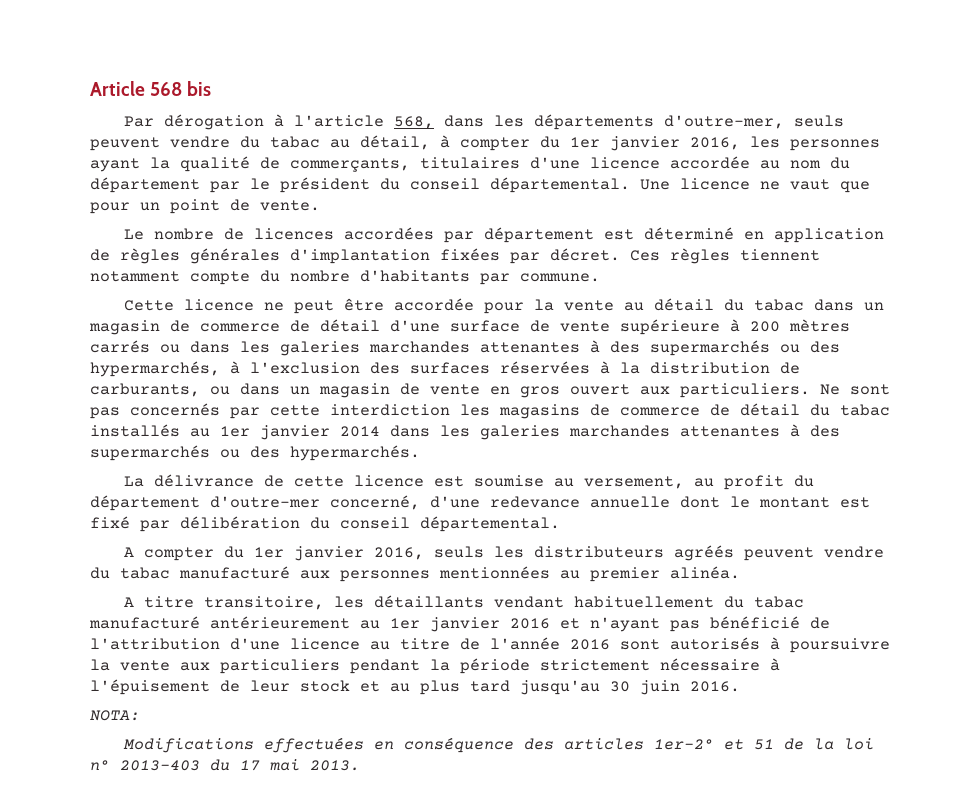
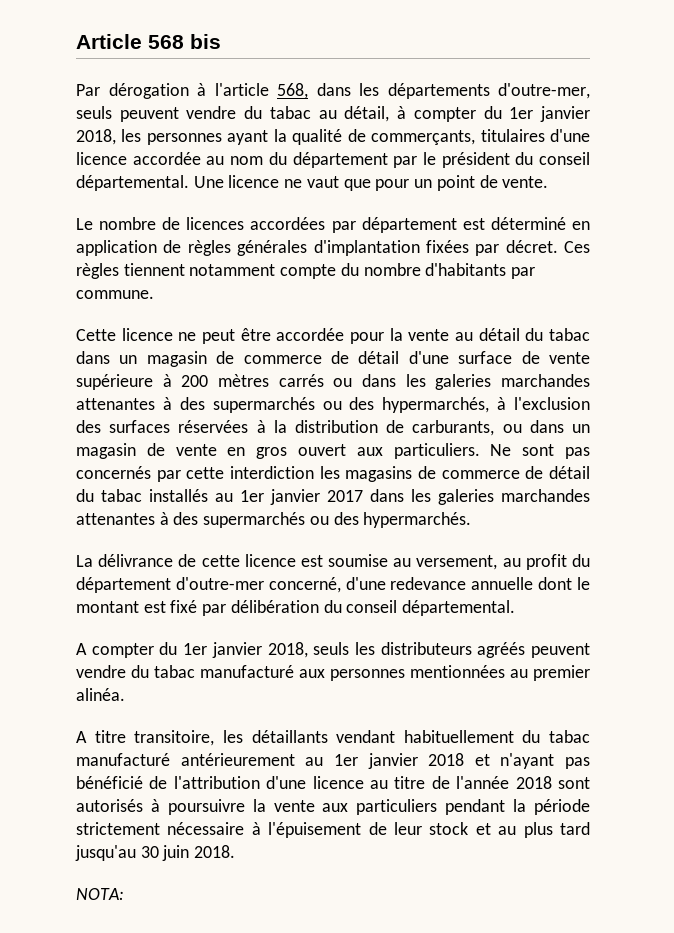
- Par dérogation à l'article 568, dans les départements d'outre-mer, seuls peuvent vendre du tabac au détail, à compter du 1er janvier 2016, les personnes ayant la qualité de commerçants, titulaires d'une licence accordée au nom du département par le président du conseil départemental.
+ Par dérogation à l'article 568, dans les départements d'outre-mer, seuls peuvent vendre du tabac au détail, à compter du 1er janvier 2018, les personnes ayant la qualité de commerçants, titulaires d'une licence accordée au nom du département par le président du conseil départemental.
- Ne sont pas concernés par cette interdiction les magasins de commerce de détail du tabac installés au 1er janvier 2014 dans les galeries marchandes attenantes à des supermarchés ou des hypermarchés.
+ Ne sont pas concernés par cette interdiction les magasins de commerce de détail du tabac installés au 1er janvier 2017 dans les galeries marchandes attenantes à des supermarchés ou des hypermarchés.
- A compter du 1er janvier 2016, seuls les distributeurs agréés peuvent vendre du tabac manufacturé aux personnes mentionnées au premier alinéa.
+ A compter du 1er janvier 2018, seuls les distributeurs agréés peuvent vendre du tabac manufacturé aux personnes mentionnées au premier alinéa.
- A titre transitoire, les détaillants vendant habituellement du tabac manufacturé antérieurement au 1er janvier 2016 et n'ayant pas bénéficié de l'attribution d'une licence au titre de l'année 2016 sont autorisés à poursuivre la vente aux particuliers pendant la période strictement nécessaire à l'épuisement de leur stock et au plus tard jusqu'au 30 juin 2016.
+ A titre transitoire, les détaillants vendant habituellement du tabac manufacturé antérieurement au 1er janvier 2018 et n'ayant pas bénéficié de l'attribution d'une licence au titre de l'année 2018 sont autorisés à poursuivre la vente aux particuliers pendant la période strictement nécessaire à l'épuisement de leur stock et au plus tard jusqu'au 30 juin 2018.
- Modifications effectuées en conséquence des articles 1er-2° et 51 de la loi n° 2013-403 du 17 mai 2013.

